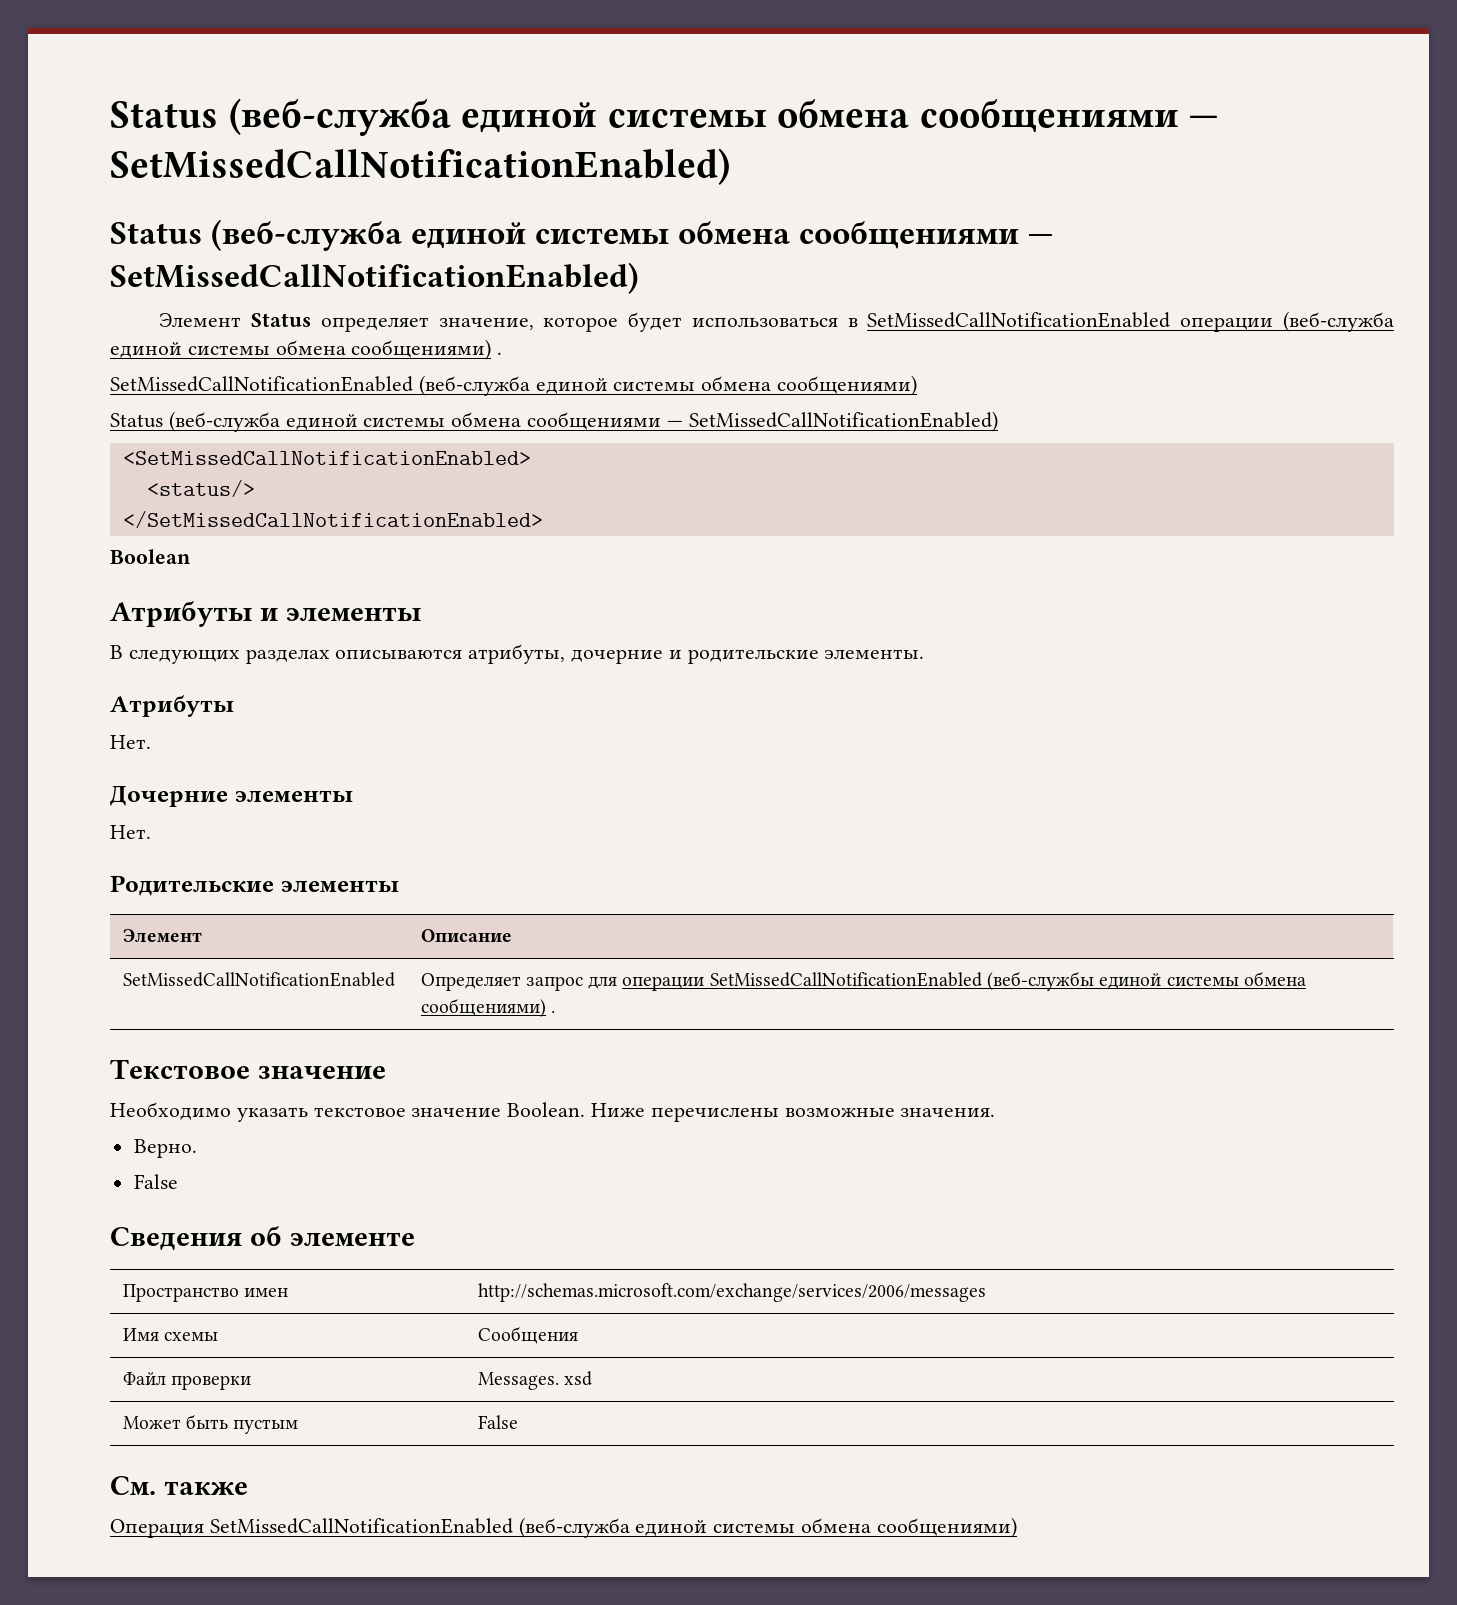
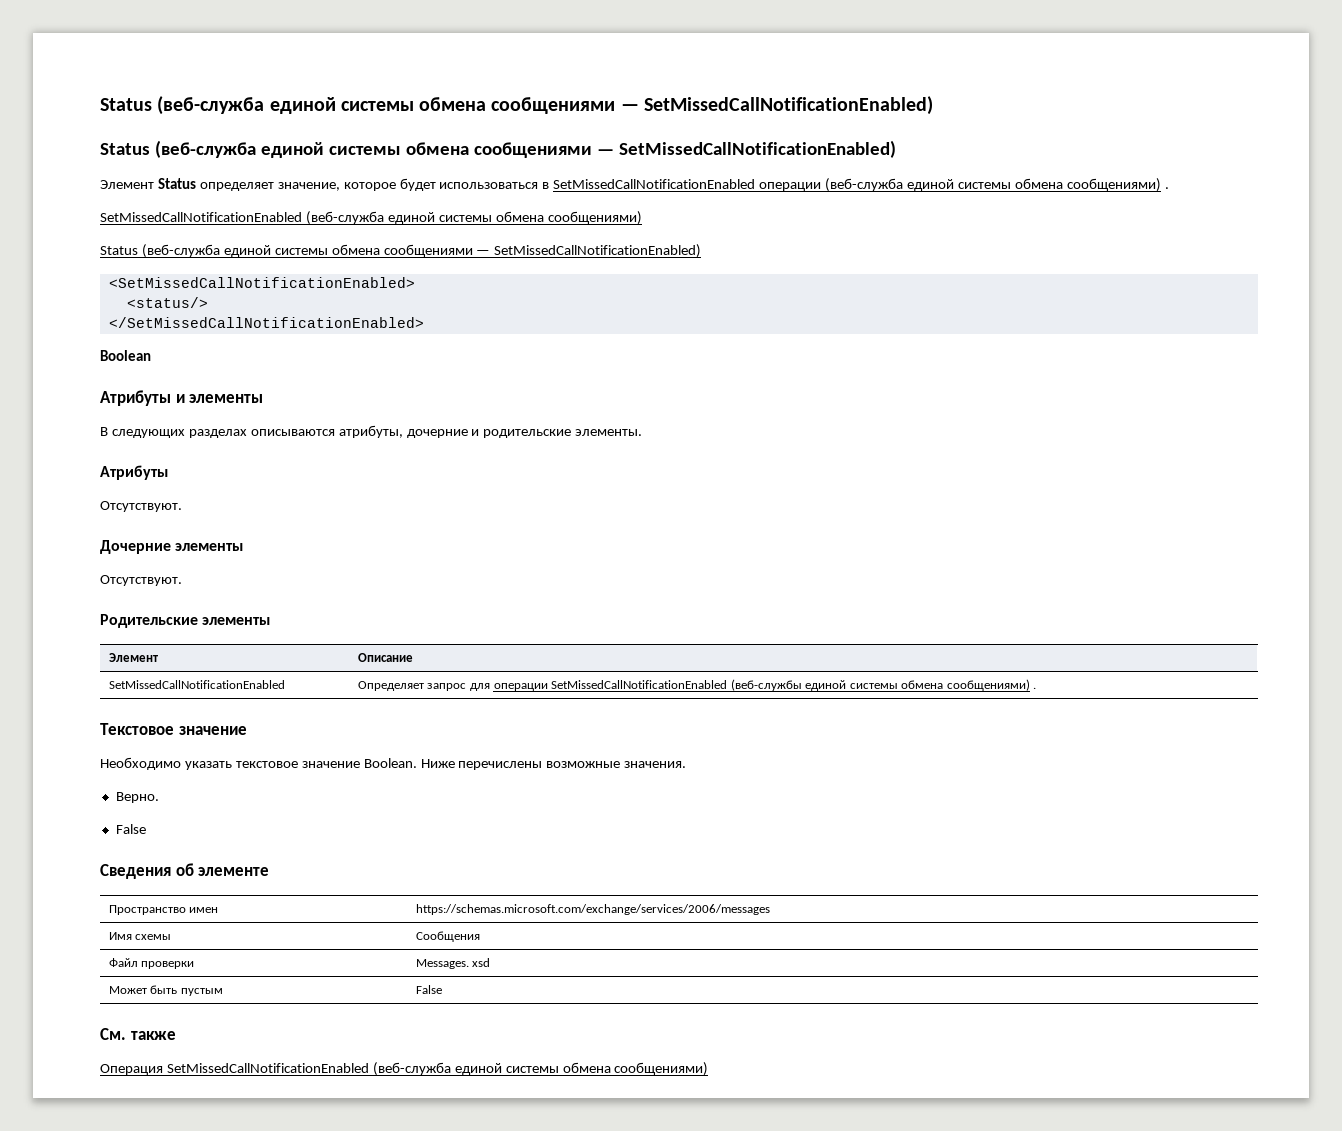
  В следующих разделах описываются атрибуты, дочерние и родительские элементы.
  Атрибуты
- Нет.
+ Отсутствуют.
  Дочерние элементы
- Нет.
+ Отсутствуют.
- Пространство имен | http://schemas.microsoft.com/exchange/services/2006/messages
+ Пространство имен | https://schemas.microsoft.com/exchange/services/2006/messages

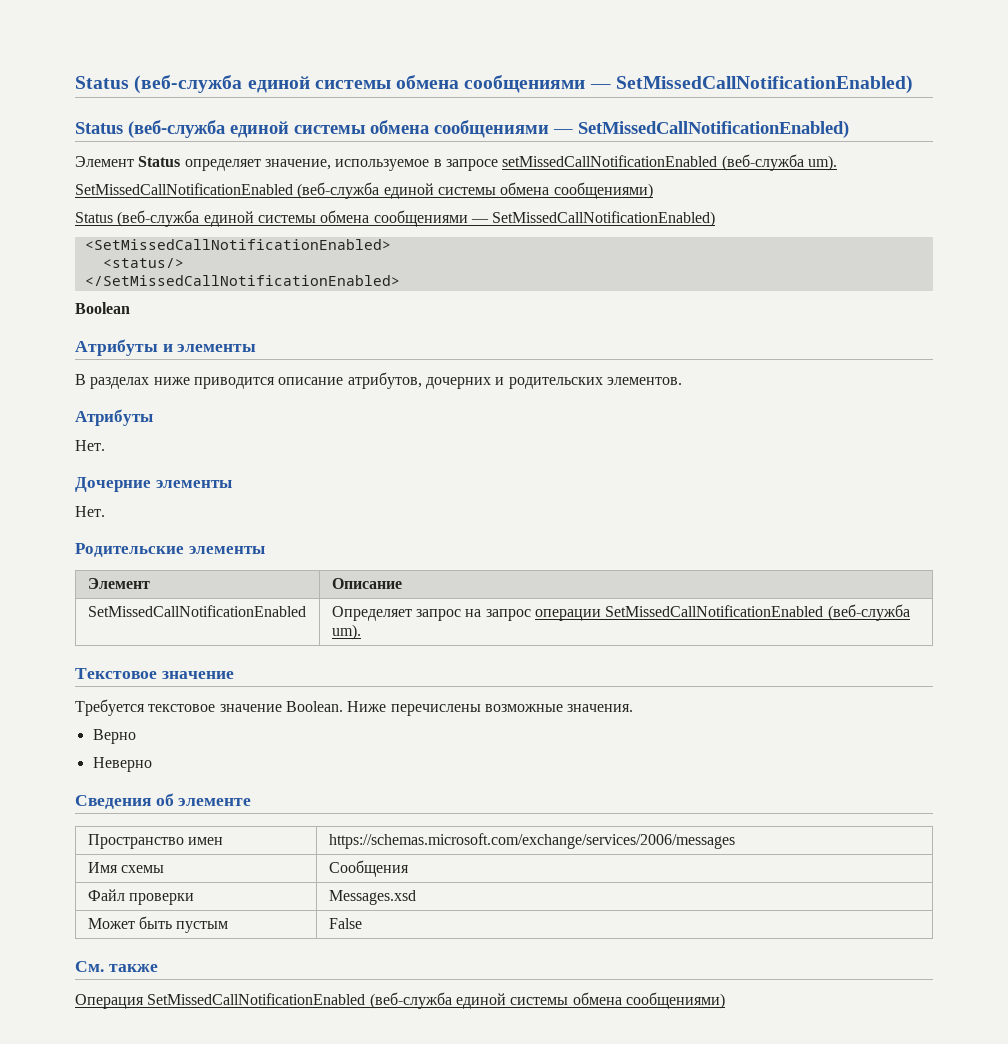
- Элемент Status определяет значение, которое будет использоваться в SetMissedCallNotificationEnabled операции (веб-служба единой системы обмена сообщениями) .
+ Элемент Status определяет значение, используемое в запросе setMissedCallNotificationEnabled (веб-служба um).
- В следующих разделах описываются атрибуты, дочерние и родительские элементы.
+ В разделах ниже приводится описание атрибутов, дочерних и родительских элементов.
  Атрибуты
- Отсутствуют.
+ Нет.
  Дочерние элементы
- Отсутствуют.
+ Нет.
- SetMissedCallNotificationEnabled | Определяет запрос для операции SetMissedCallNotificationEnabled (веб-службы единой системы обмена сообщениями) .
+ SetMissedCallNotificationEnabled | Определяет запрос на запрос операции SetMissedCallNotificationEnabled (веб-служба um).
- Необходимо указать текстовое значение Boolean.
+ Требуется текстовое значение Boolean.
- Верно.
- False
+ Верно
+ Неверно
- Файл проверки | Messages. xsd
+ Файл проверки | Messages.xsd

